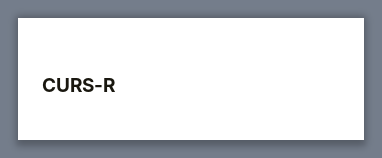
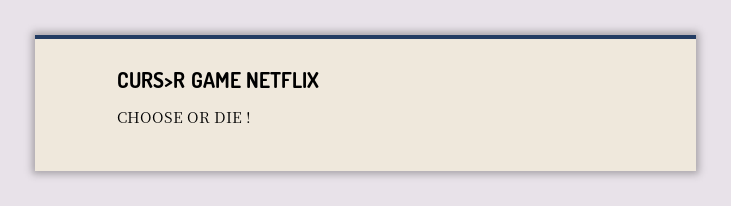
- CURS-R
+ CURS>R GAME NETFLIX
+ CHOOSE OR DIE !

